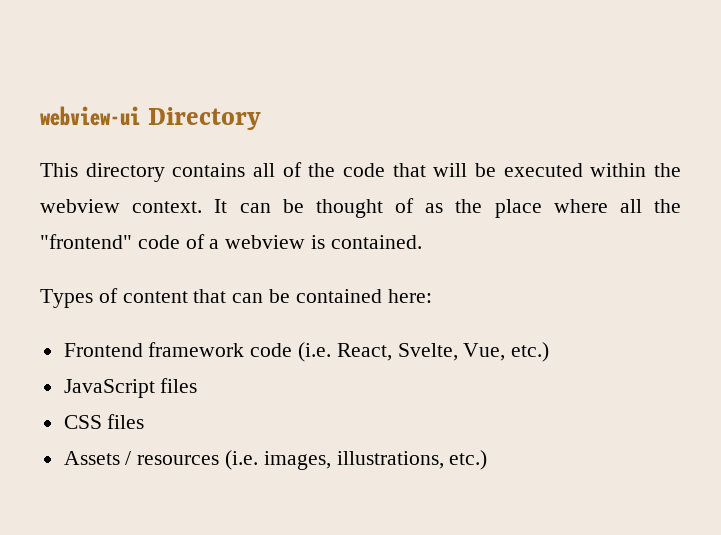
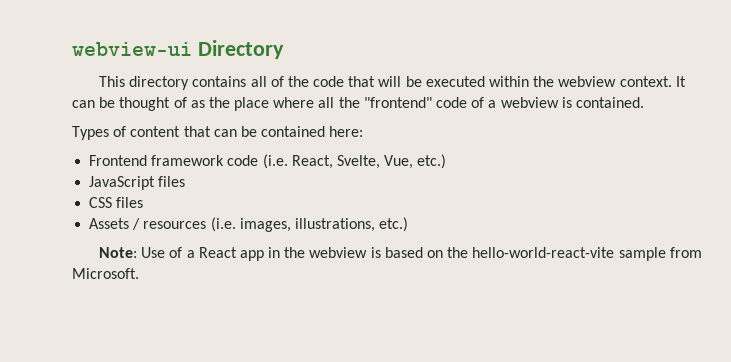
+ Note: Use of a React app in the webview is based on the hello-world-react-vite sample from Microsoft.

